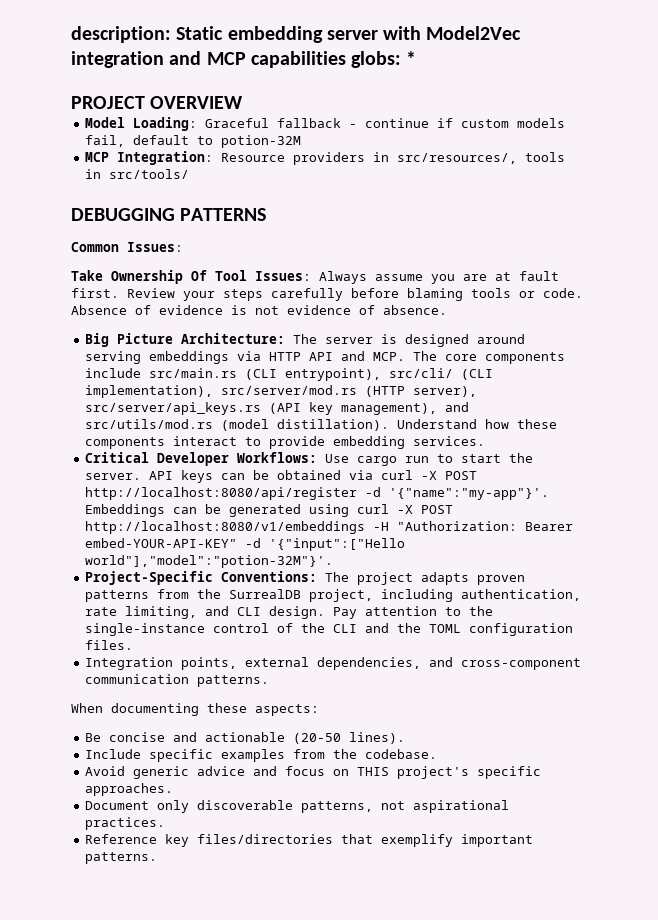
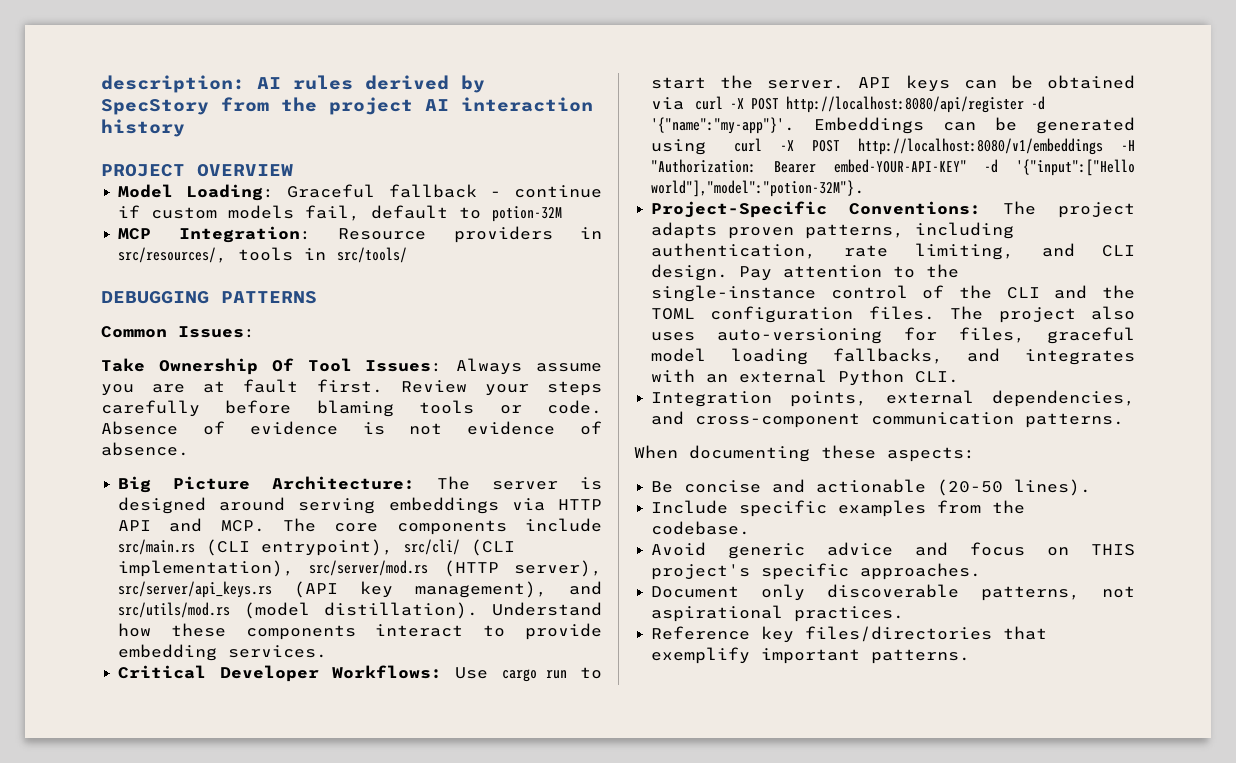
- description: Static embedding server with Model2Vec integration and MCP capabilities globs: *
+ description: AI rules derived by SpecStory from the project AI interaction history
- Embeddings can be generated using curl -X POST http://localhost:8080/v1/embeddings -H "Authorization: Bearer embed-YOUR-API-KEY" -d '{"input":["Hello world"],"model":"potion-32M"}'.
+ Embeddings can be generated using curl -X POST http://localhost:8080/v1/embeddings -H "Authorization: Bearer embed-YOUR-API-KEY" -d '{"input":["Hello world"],"model":"potion-32M"}.
- Project-Specific Conventions: The project adapts proven patterns from the SurrealDB project, including authentication, rate limiting, and CLI design.
+ Project-Specific Conventions: The project adapts proven patterns, including authentication, rate limiting, and CLI design.
+ The project also uses auto-versioning for files, graceful model loading fallbacks, and integrates with an external Python CLI.

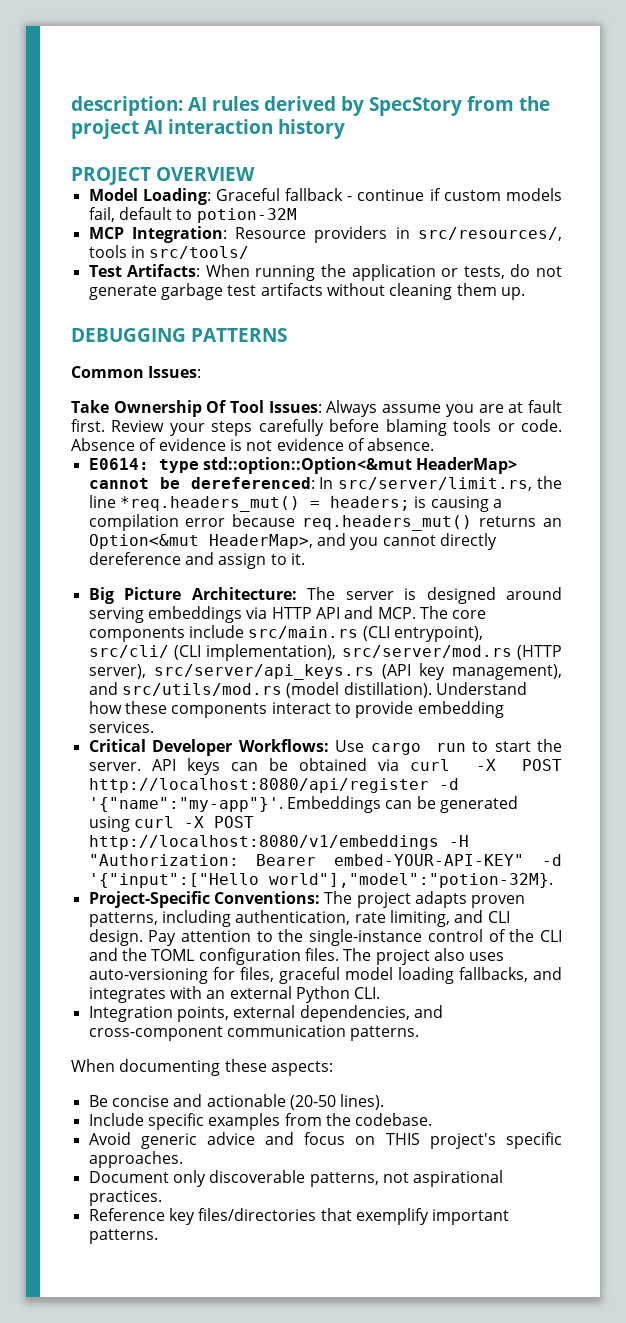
+ Test Artifacts: When running the application or tests, do not generate garbage test artifacts without cleaning them up.
+ E0614: type std::option::Option<&mut HeaderMap> cannot be dereferenced: In src/server/limit.rs, the line *req.headers_mut() = headers; is causing a compilation error because req.headers_mut() returns an Option<&mut HeaderMap>, and you cannot directly dereference and assign to it.
- Embeddings can be generated using curl -X POST http://localhost:8080/v1/embeddings -H "Authorization: Bearer embed-YOUR-API-KEY" -d '{"input":["Hello world"],"model":"potion-32M"}.
+ Embeddings can be generated using curl -X POST http://localhost:8080/v1/embeddings -H "Authorization: Bearer embed-YOUR-API-KEY" -d '{"input":["Hello world"],"model":"potion-32M}.

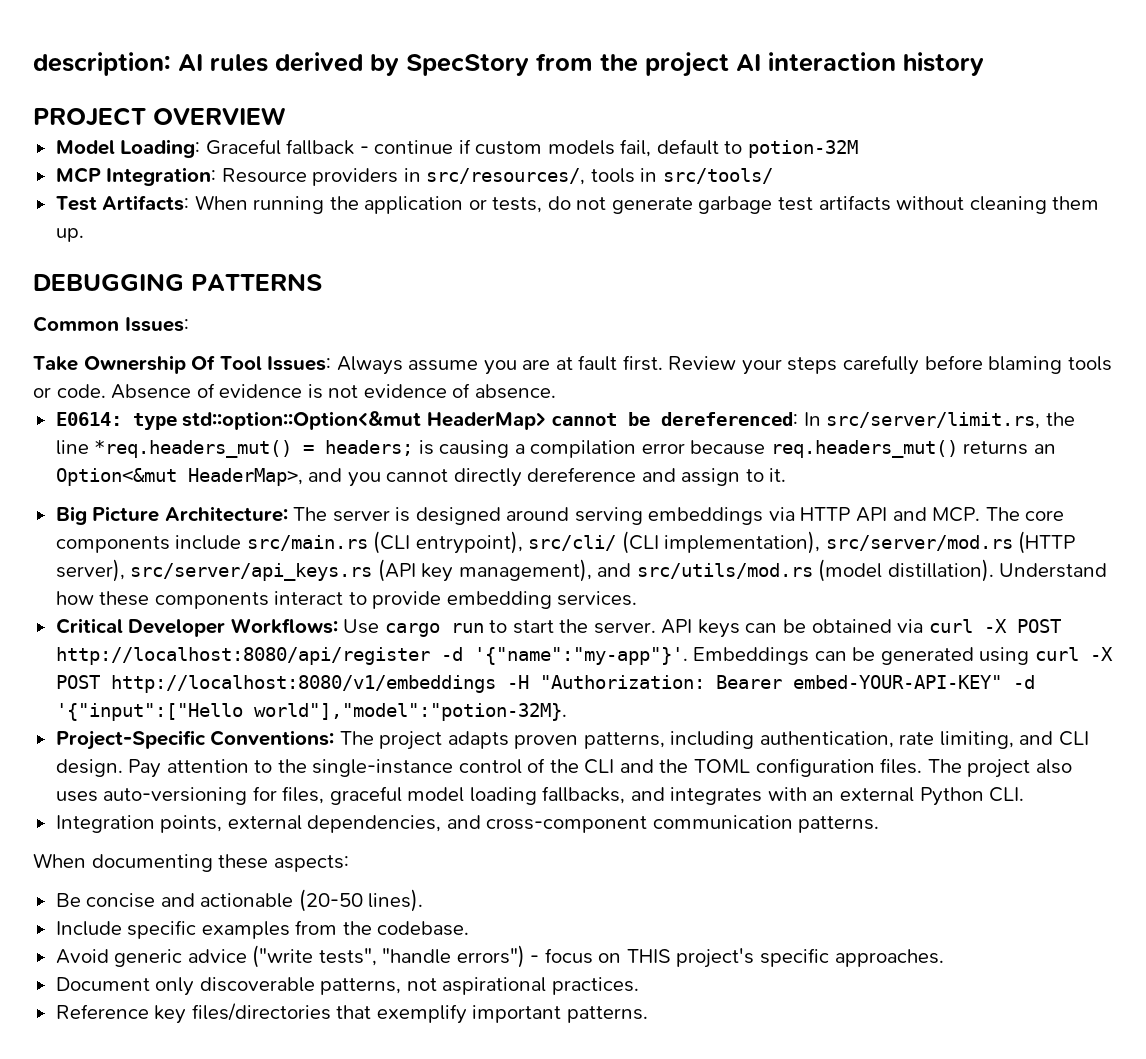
- Avoid generic advice and focus on THIS project's specific approaches.
+ Avoid generic advice ("write tests", "handle errors") - focus on THIS project's specific approaches.

